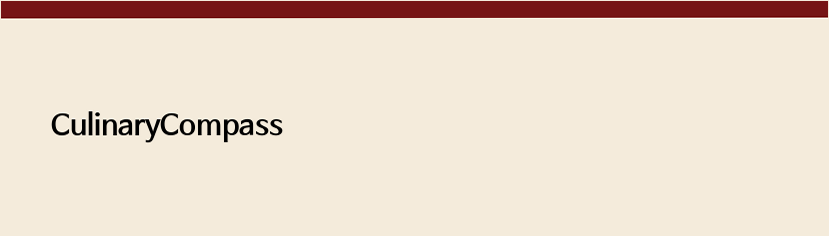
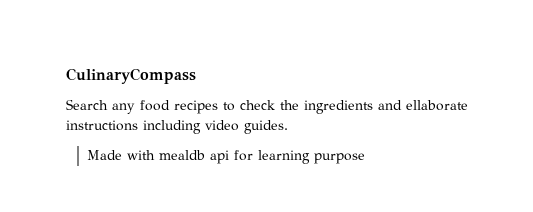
+ Search any food recipes to check the ingredients and ellaborate instructions including video guides.
+ Made with mealdb api for learning purpose

